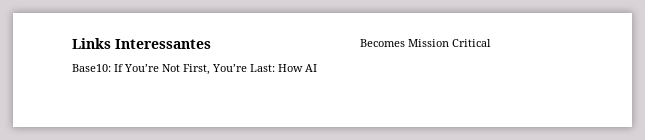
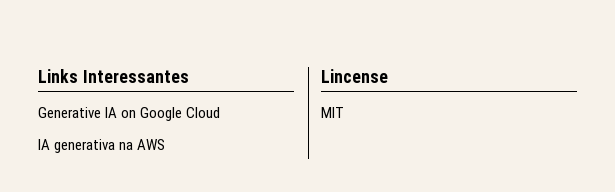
- Base10: If You’re Not First, You’re Last: How AI Becomes Mission Critical
+ Generative IA on Google Cloud
+ IA generativa na AWS
+ Lincense
+ MIT

